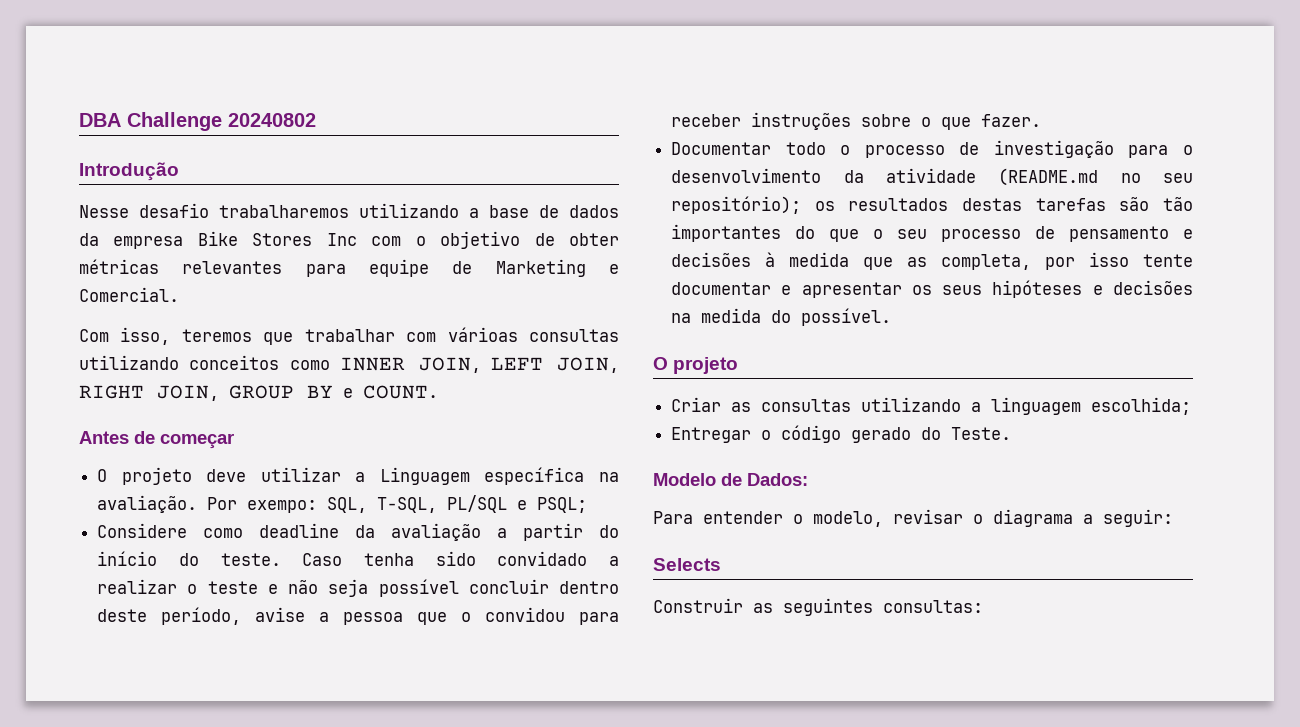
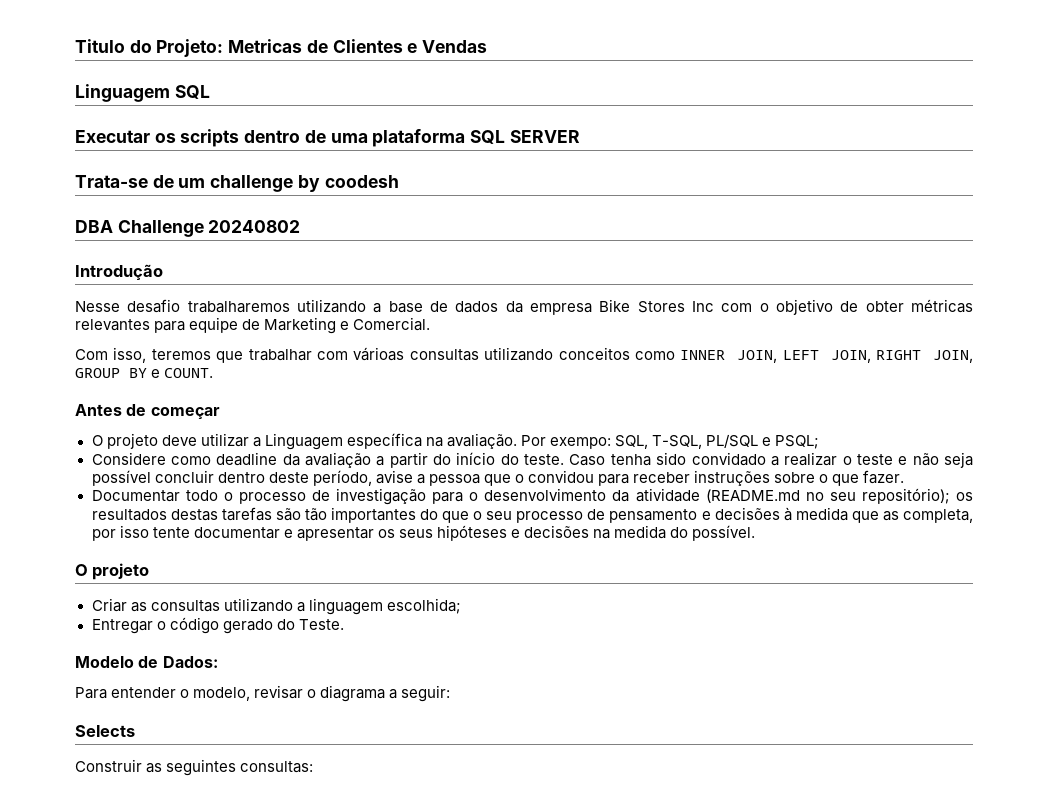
+ Titulo do Projeto: Metricas de Clientes e Vendas
+ Linguagem SQL
+ Executar os scripts dentro de uma plataforma SQL SERVER
+ Trata-se de um challenge by coodesh

